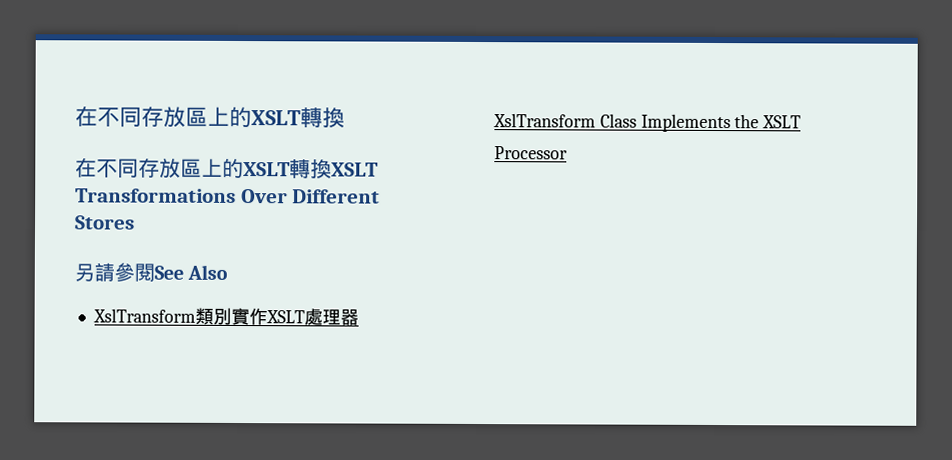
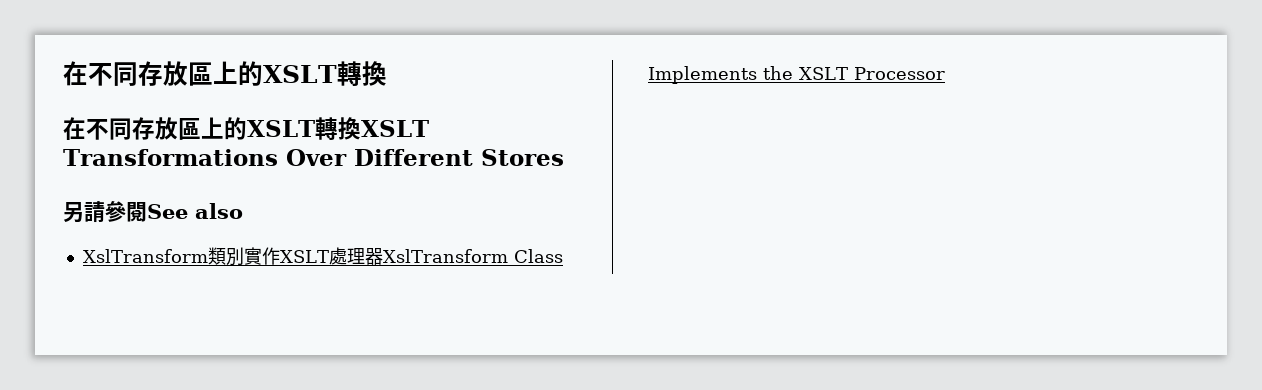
- 另請參閱See Also
+ 另請參閱See also

